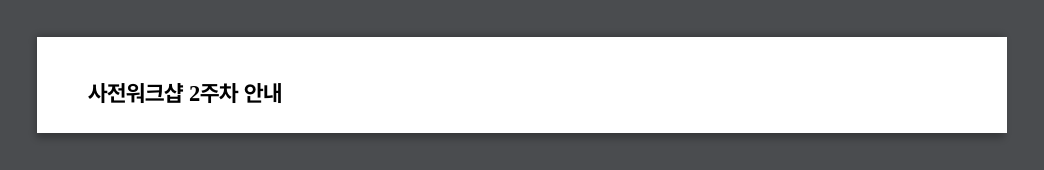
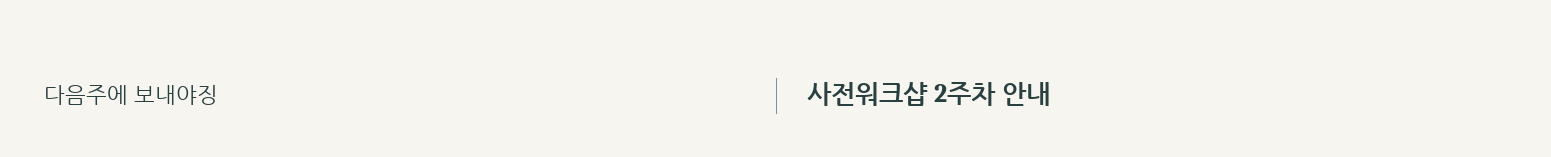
+ 다음주에 보내야징

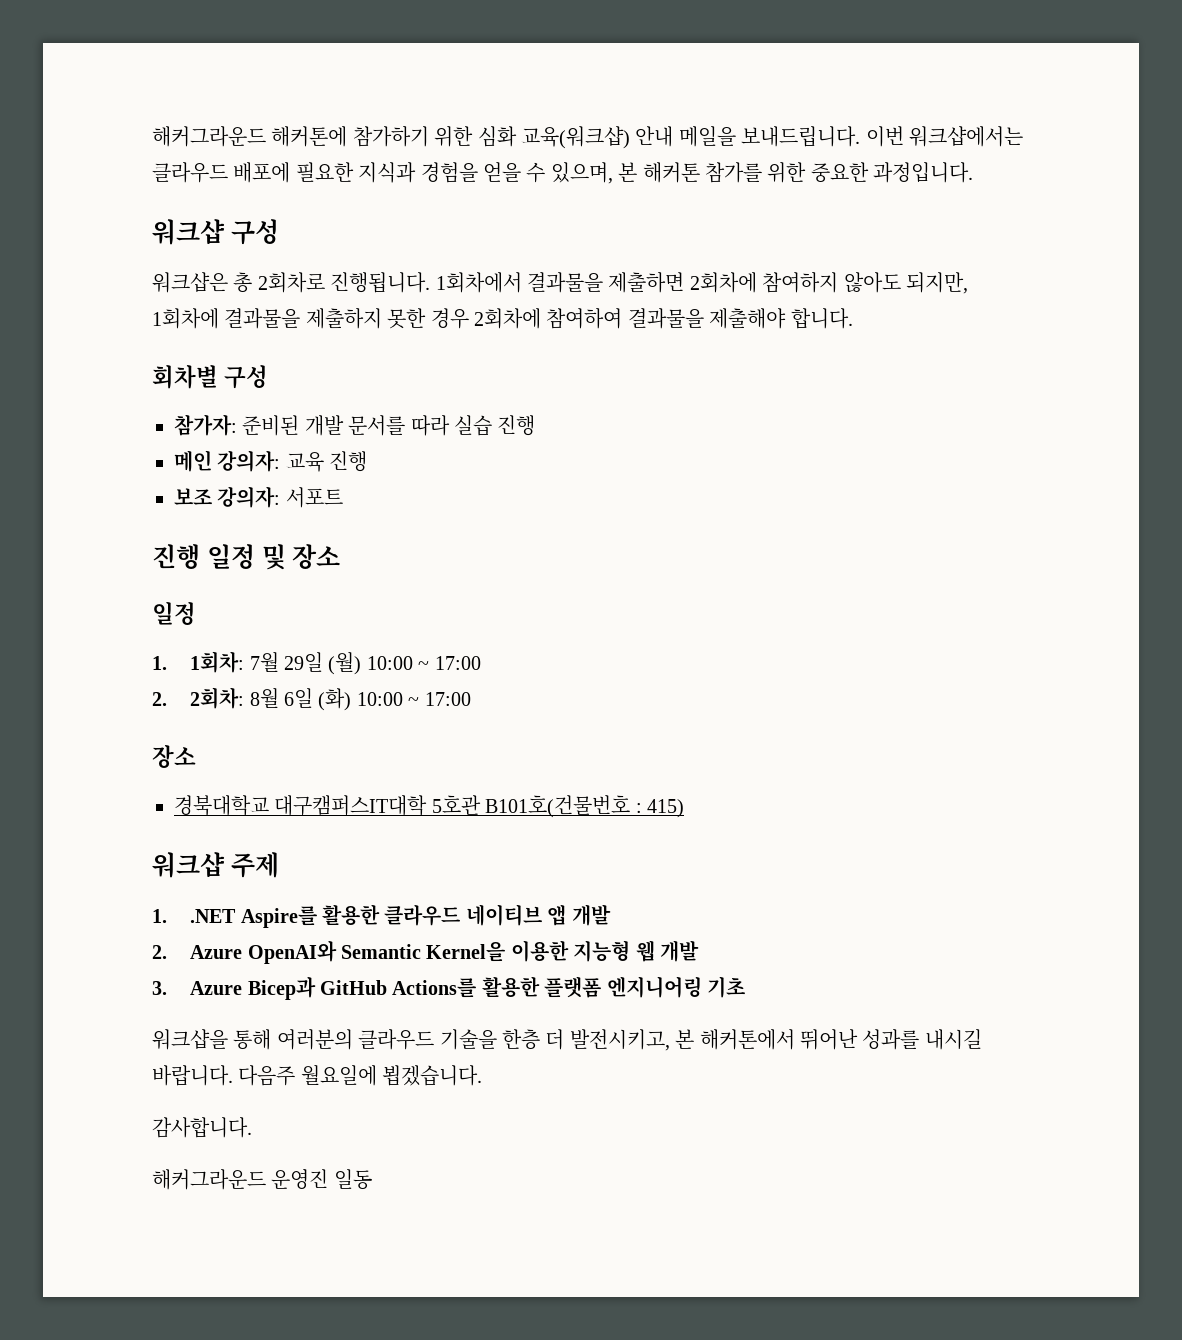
- 다음주에 보내야징
- 사전워크샵 2주차 안내
+ 해커그라운드 해커톤에 참가하기 위한 심화 교육(워크샵) 안내 메일을 보내드립니다. 이번 워크샵에서는 클라우드 배포에 필요한 지식과 경험을 얻을 수 있으며, 본 해커톤 참가를 위한 중요한 과정입니다.
+ 워크샵 구성
+ 워크샵은 총 2회차로 진행됩니다. 1회차에서 결과물을 제출하면 2회차에 참여하지 않아도 되지만, 1회차에 결과물을 제출하지 못한 경우 2회차에 참여하여 결과물을 제출해야 합니다.
+ 회차별 구성
+ 참가자: 준비된 개발 문서를 따라 실습 진행
+ 메인 강의자: 교육 진행
+ 보조 강의자: 서포트
+ 진행 일정 및 장소
+ 일정
+ 1. 1회차: 7월 29일 (월) 10:00 ~ 17:00
+ 2. 2회차: 8월 6일 (화) 10:00 ~ 17:00
+ 장소
+ 경북대학교 대구캠퍼스IT대학 5호관 B101호(건물번호 : 415)
+ 워크샵 주제
+ 1. .NET Aspire를 활용한 클라우드 네이티브 앱 개발
+ 2. Azure OpenAI와 Semantic Kernel을 이용한 지능형 웹 개발
+ 3. Azure Bicep과 GitHub Actions를 활용한 플랫폼 엔지니어링 기초
+ 워크샵을 통해 여러분의 클라우드 기술을 한층 더 발전시키고, 본 해커톤에서 뛰어난 성과를 내시길 바랍니다. 다음주 월요일에 뵙겠습니다.
+ 감사합니다.
+ 해커그라운드 운영진 일동

